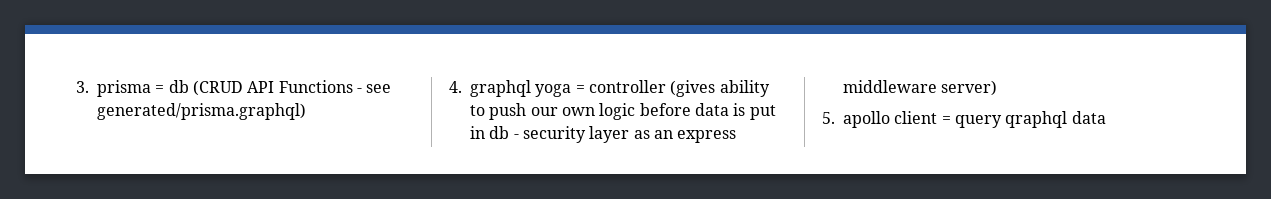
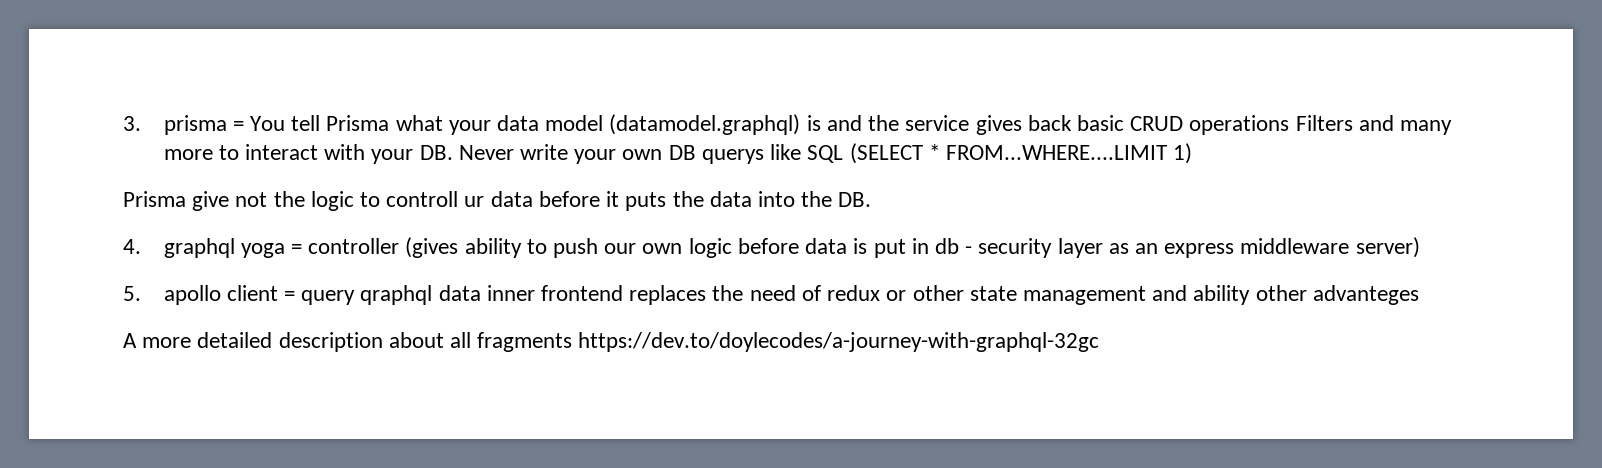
- 3. prisma = db (CRUD API Functions - see generated/prisma.graphql)
+ 3. prisma = You tell Prisma what your data model (datamodel.graphql) is and the service gives back basic CRUD operations Filters and many more to interact with your DB. Never write your own DB querys like SQL (SELECT * FROM...WHERE....LIMIT 1)
+ Prisma give not the logic to controll ur data before it puts the data into the DB.
- 5. apollo client = query qraphql data
+ 5. apollo client = query qraphql data inner frontend replaces the need of redux or other state management and ability other advanteges
+ A more detailed description about all fragments https://dev.to/doylecodes/a-journey-with-graphql-32gc

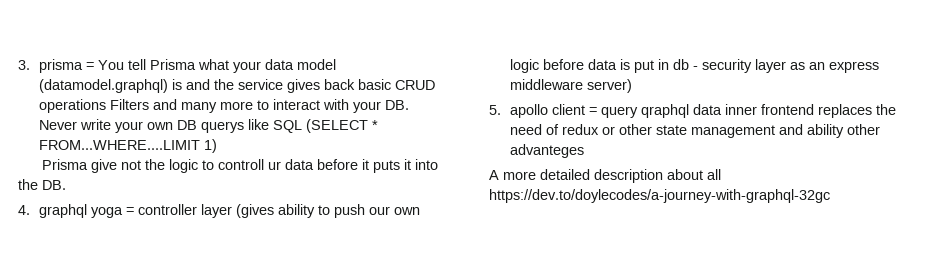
- Prisma give not the logic to controll ur data before it puts the data into the DB.
+ Prisma give not the logic to controll ur data before it puts it into the DB.
- 4. graphql yoga = controller (gives ability to push our own logic before data is put in db - security layer as an express middleware server)
+ 4. graphql yoga = controller layer (gives ability to push our own logic before data is put in db - security layer as an express middleware server)
- A more detailed description about all fragments https://dev.to/doylecodes/a-journey-with-graphql-32gc
+ A more detailed description about all https://dev.to/doylecodes/a-journey-with-graphql-32gc

